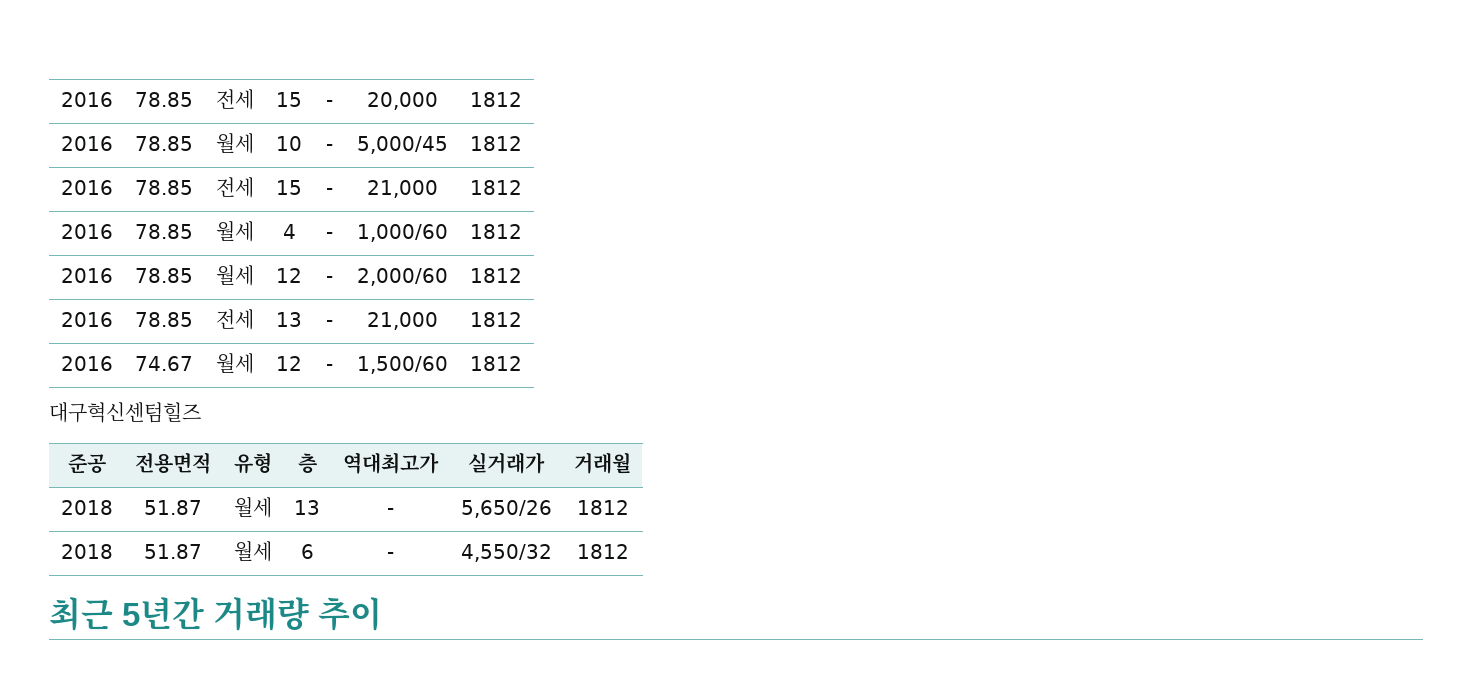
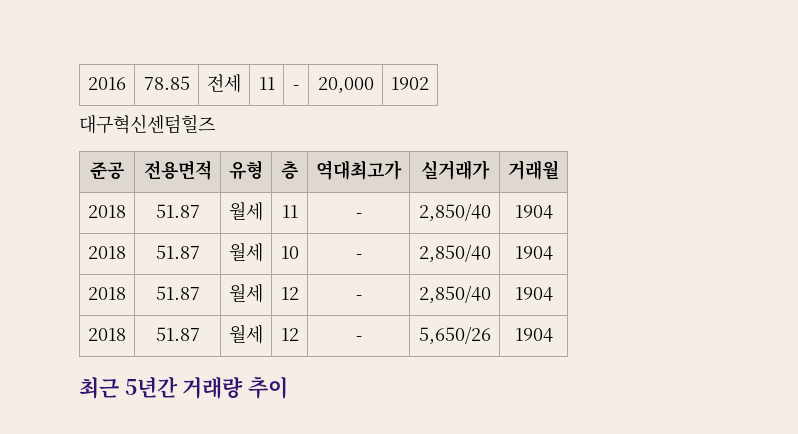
- 2016 | 78.85 | 전세 | 15 | - | 20,000 | 1812
- 2016 | 78.85 | 월세 | 10 | - | 5,000/45 | 1812
- 2016 | 78.85 | 전세 | 15 | - | 21,000 | 1812
- 2016 | 78.85 | 월세 | 4 | - | 1,000/60 | 1812
- 2016 | 78.85 | 월세 | 12 | - | 2,000/60 | 1812
- 2016 | 78.85 | 전세 | 13 | - | 21,000 | 1812
- 2016 | 74.67 | 월세 | 12 | - | 1,500/60 | 1812
+ 2016 | 78.85 | 전세 | 11 | - | 20,000 | 1902
- 2018 | 51.87 | 월세 | 13 | - | 5,650/26 | 1812
- 2018 | 51.87 | 월세 | 6 | - | 4,550/32 | 1812
+ 2018 | 51.87 | 월세 | 11 | - | 2,850/40 | 1904
+ 2018 | 51.87 | 월세 | 10 | - | 2,850/40 | 1904
+ 2018 | 51.87 | 월세 | 12 | - | 2,850/40 | 1904
+ 2018 | 51.87 | 월세 | 12 | - | 5,650/26 | 1904

